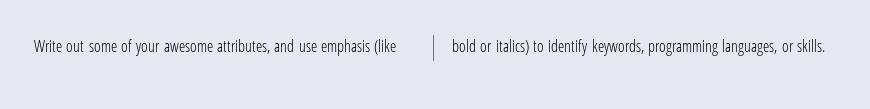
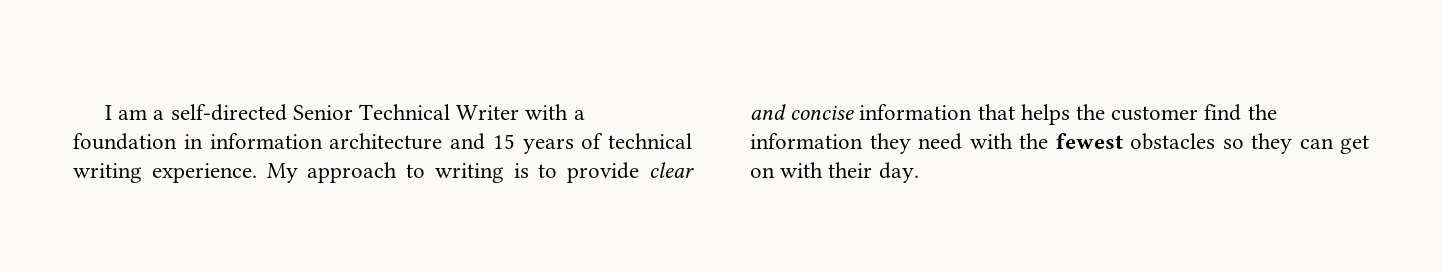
- Write out some of your awesome attributes, and use emphasis (like bold or italics) to identify keywords, programming languages, or skills.
+ I am a self-directed Senior Technical Writer with a foundation in information architecture and 15 years of technical writing experience. My approach to writing is to provide clear and concise information that helps the customer find the information they need with the fewest obstacles so they can get on with their day.

